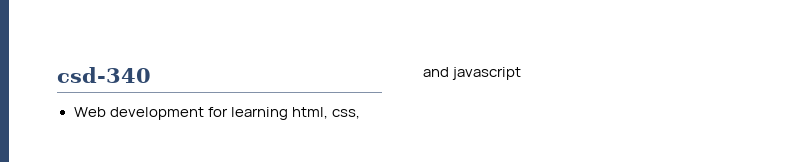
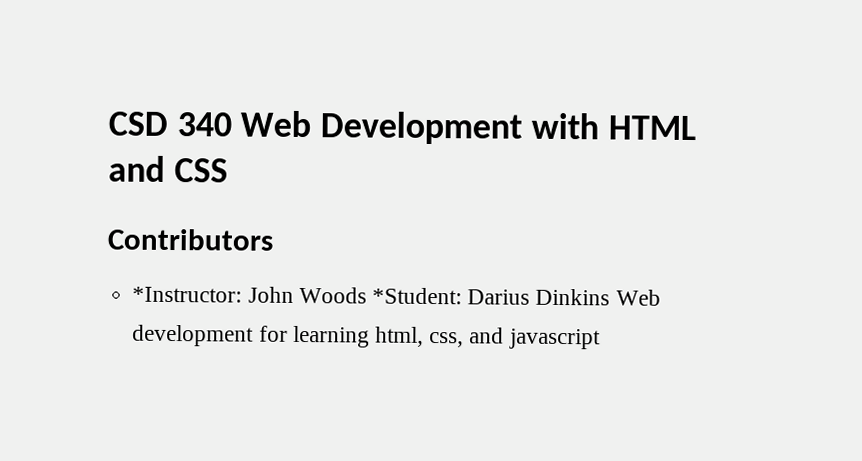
- csd-340
- Web development for learning html, css, and javascript
+ CSD 340 Web Development with HTML and CSS
+ Contributors
+ *Instructor: John Woods *Student: Darius Dinkins Web development for learning html, css, and javascript

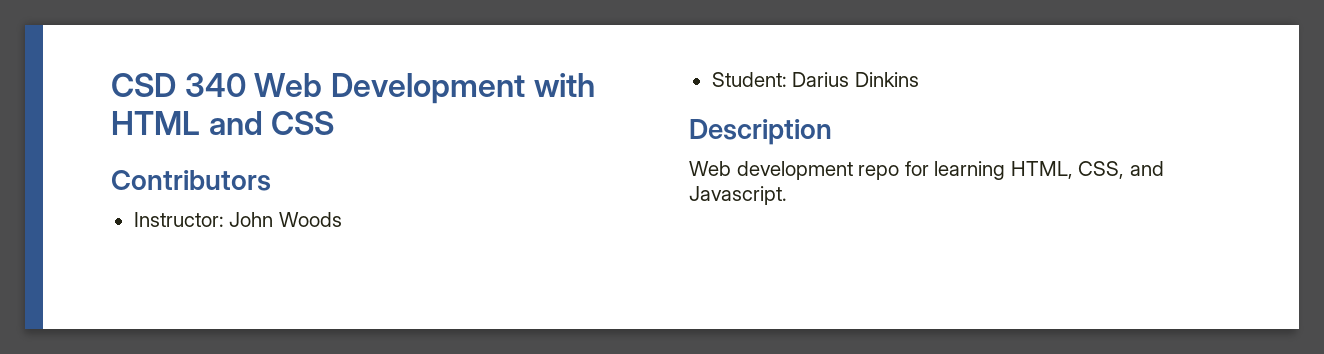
- *Instructor: John Woods *Student: Darius Dinkins Web development for learning html, css, and javascript
+ Instructor: John Woods
+ Student: Darius Dinkins
+ Description
+ Web development repo for learning HTML, CSS, and Javascript.

